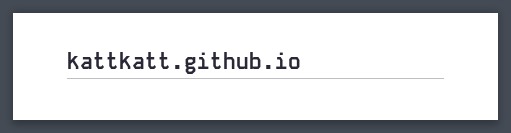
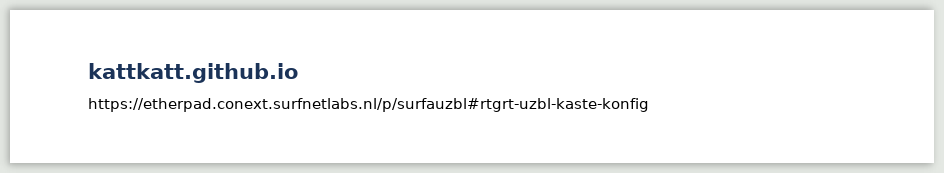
+ https://etherpad.conext.surfnetlabs.nl/p/surfauzbl#rtgrt-uzbl-kaste-konfig

